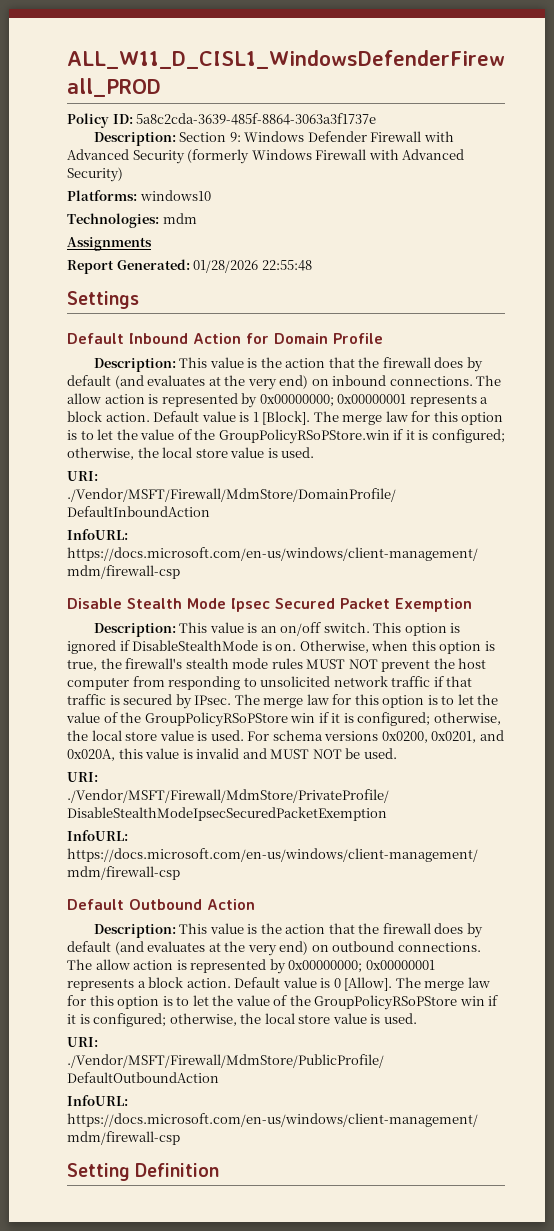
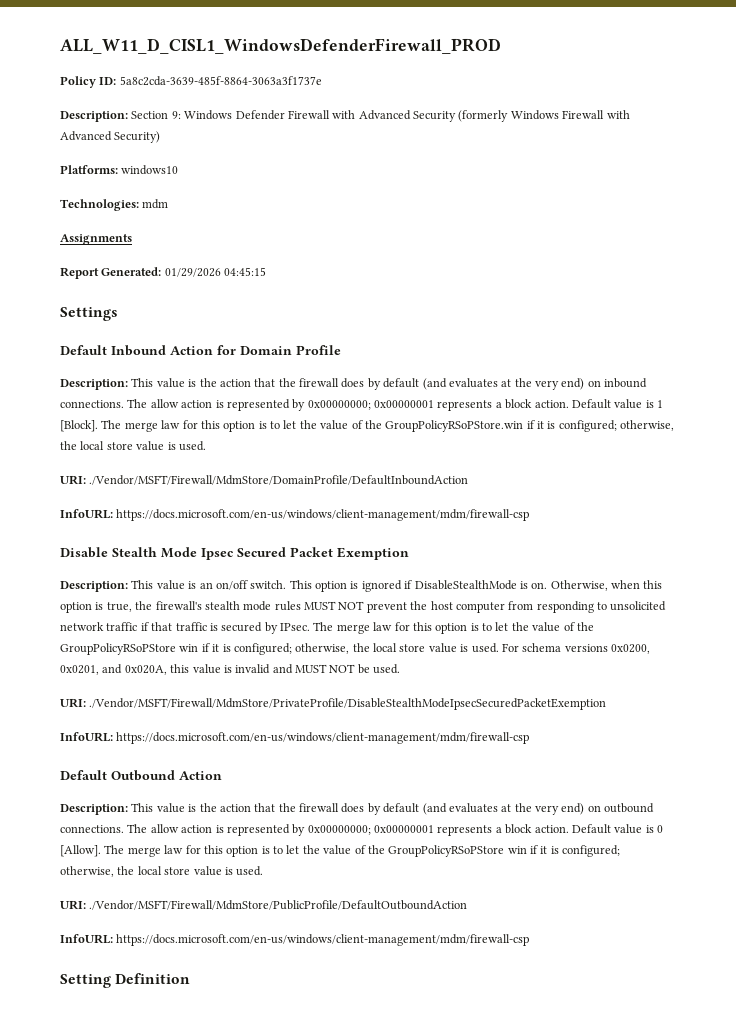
- Report Generated: 01/28/2026 22:55:48
+ Report Generated: 01/29/2026 04:45:15

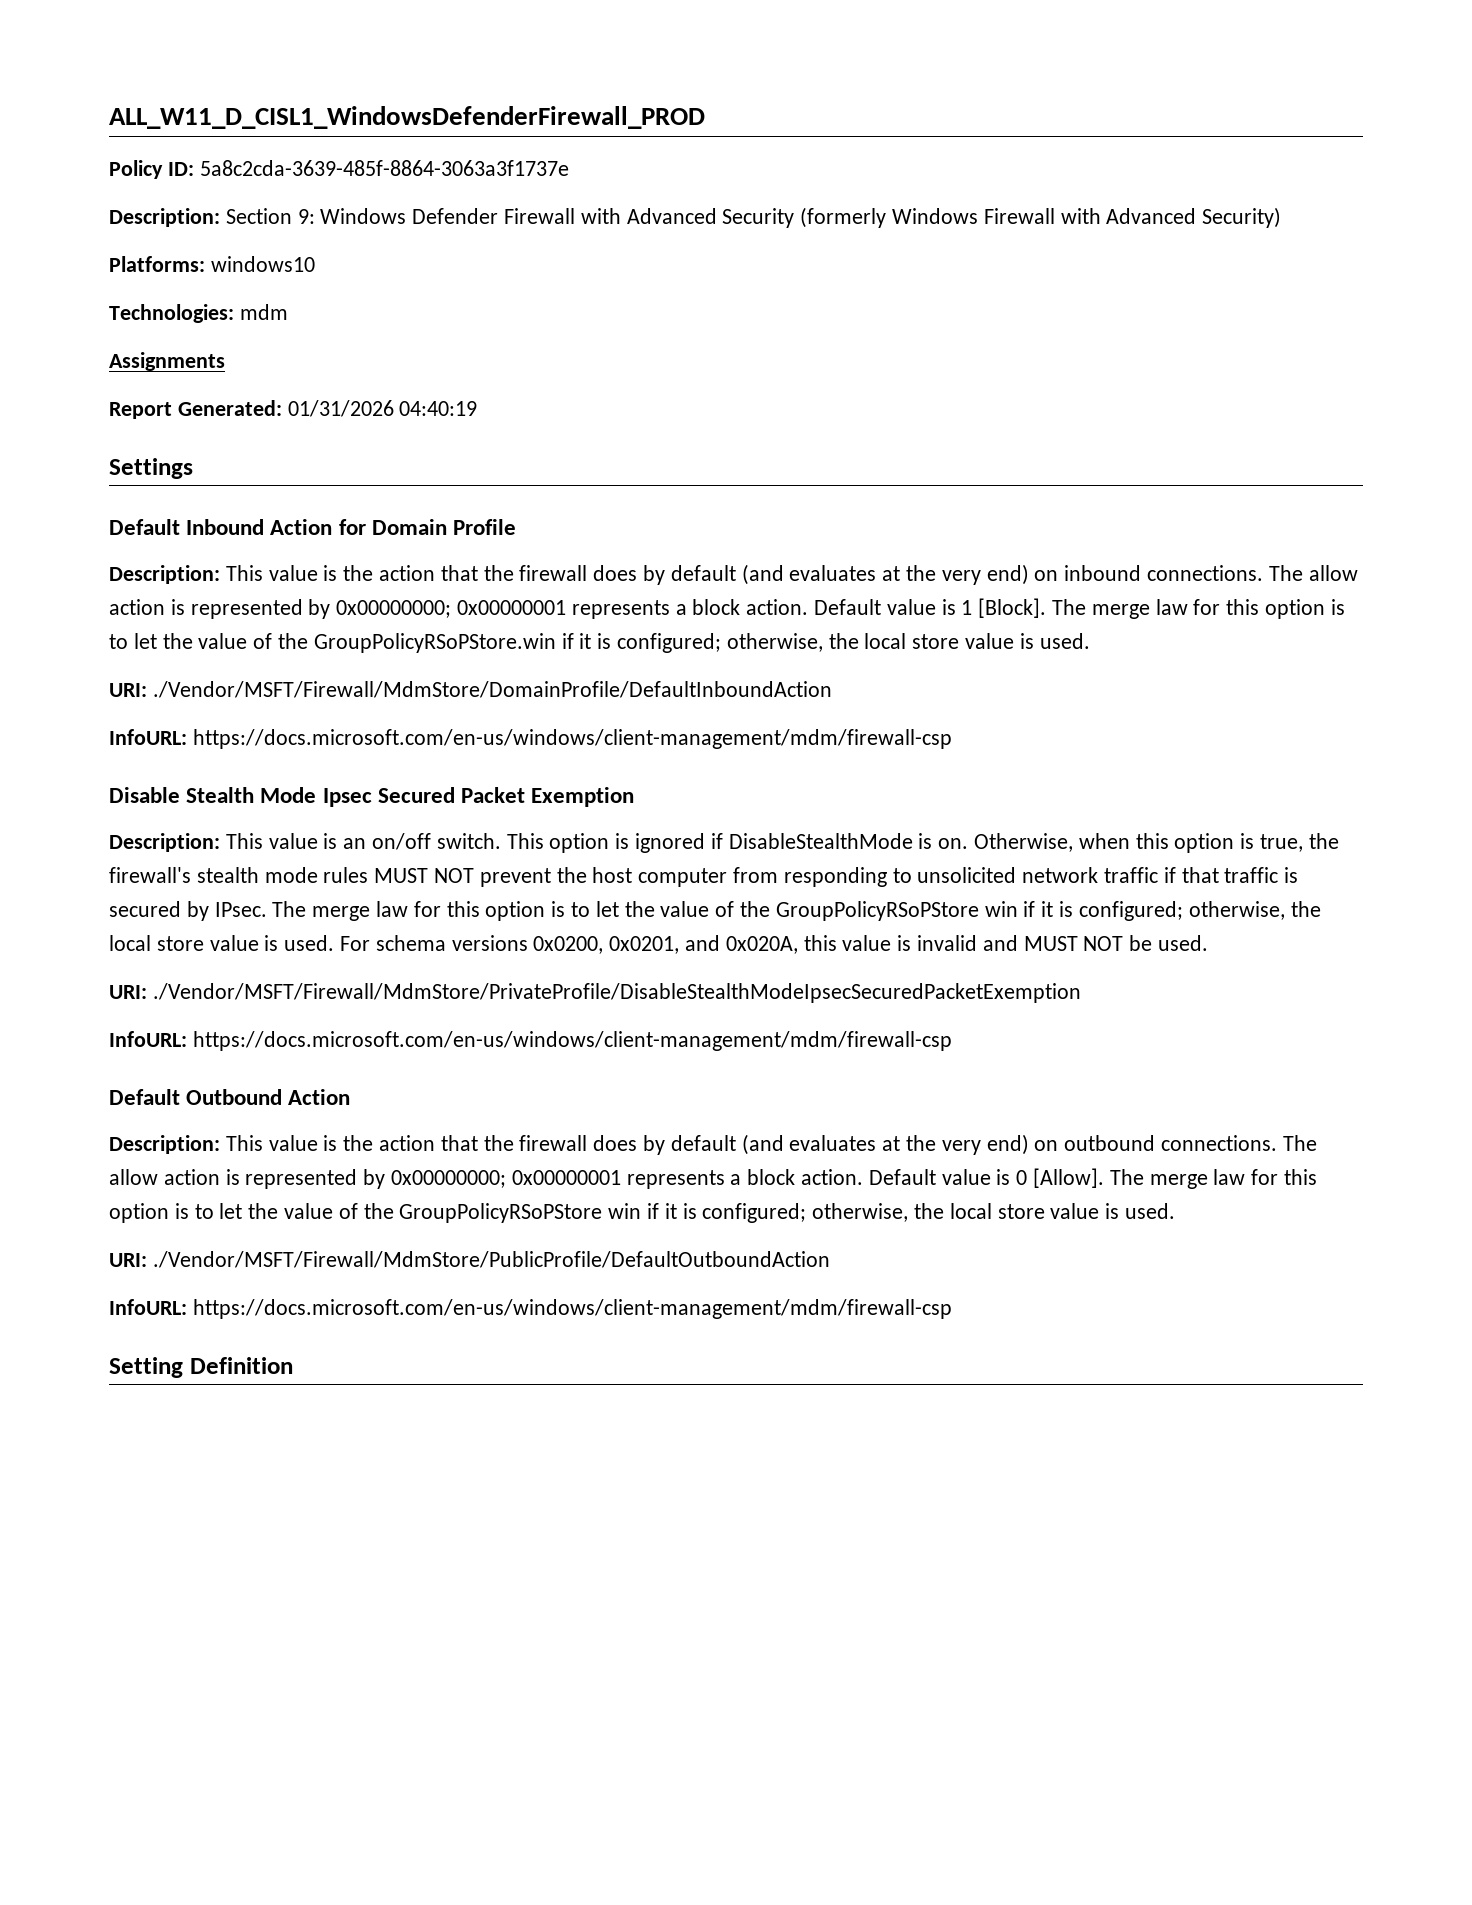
- Report Generated: 01/29/2026 04:45:15
+ Report Generated: 01/31/2026 04:40:19

